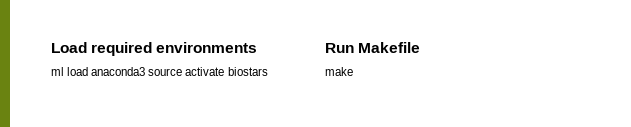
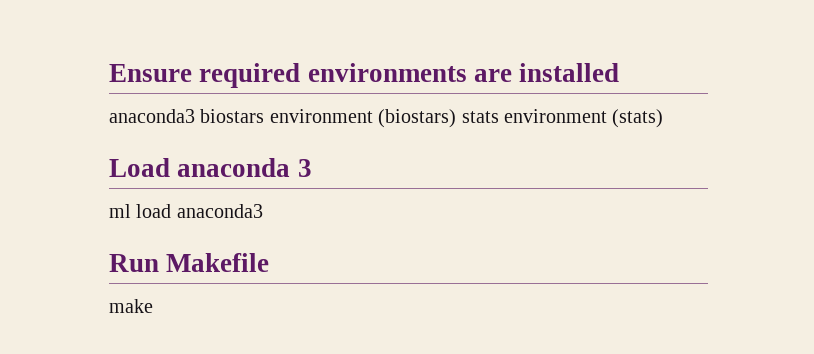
- Load required environments
+ Ensure required environments are installed
+ anaconda3 biostars environment (biostars) stats environment (stats)
+ Load anaconda 3
- ml load anaconda3 source activate biostars
+ ml load anaconda3

